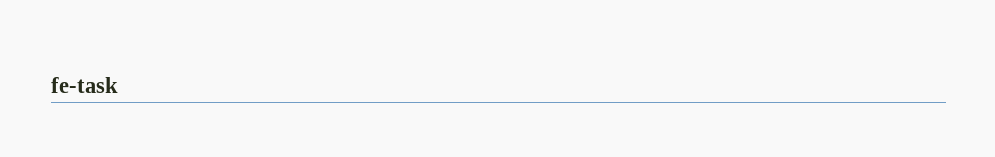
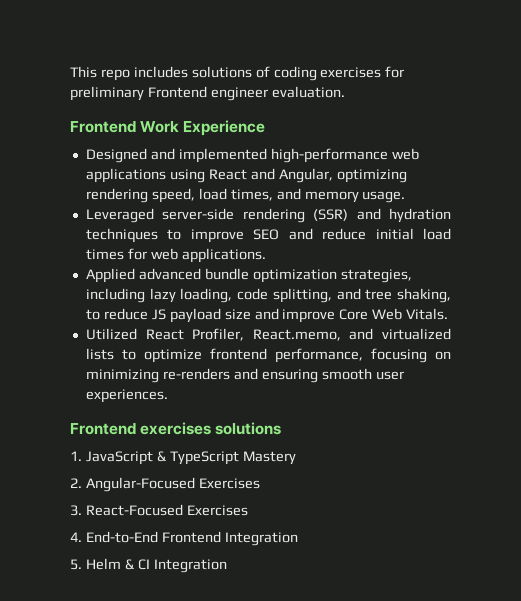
- fe-task
+ This repo includes solutions of coding exercises for preliminary Frontend engineer evaluation.
+ Frontend Work Experience
+ Designed and implemented high-performance web applications using React and Angular, optimizing rendering speed, load times, and memory usage.
+ Leveraged server-side rendering (SSR) and hydration techniques to improve SEO and reduce initial load times for web applications.
+ Applied advanced bundle optimization strategies, including lazy loading, code splitting, and tree shaking, to reduce JS payload size and improve Core Web Vitals.
+ Utilized React Profiler, React.memo, and virtualized lists to optimize frontend performance, focusing on minimizing re-renders and ensuring smooth user experiences.
+ Frontend exercises solutions
+ 1. JavaScript & TypeScript Mastery
+ 2. Angular-Focused Exercises
+ 3. React-Focused Exercises
+ 4. End-to-End Frontend Integration
+ 5. Helm & CI Integration

